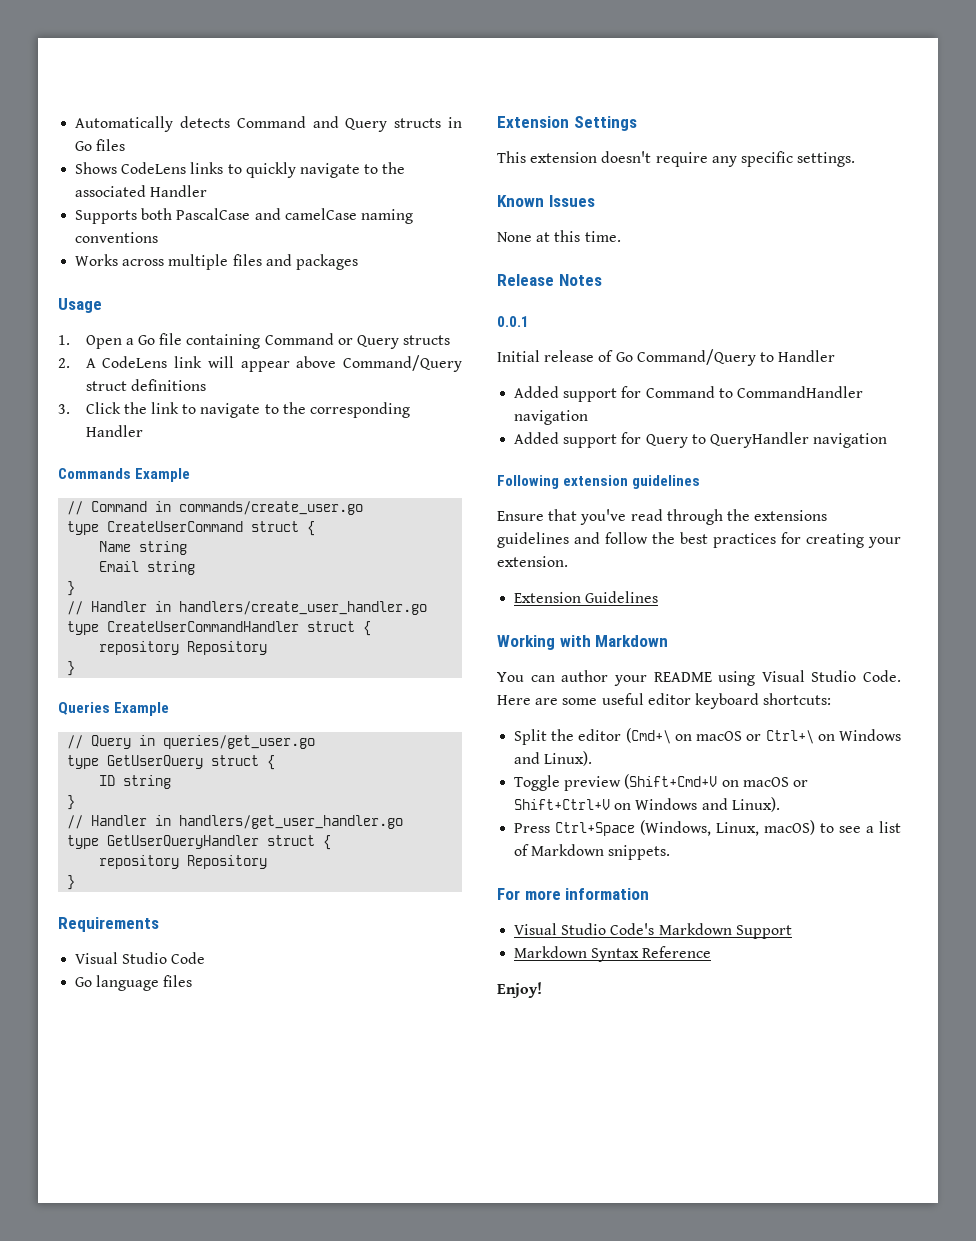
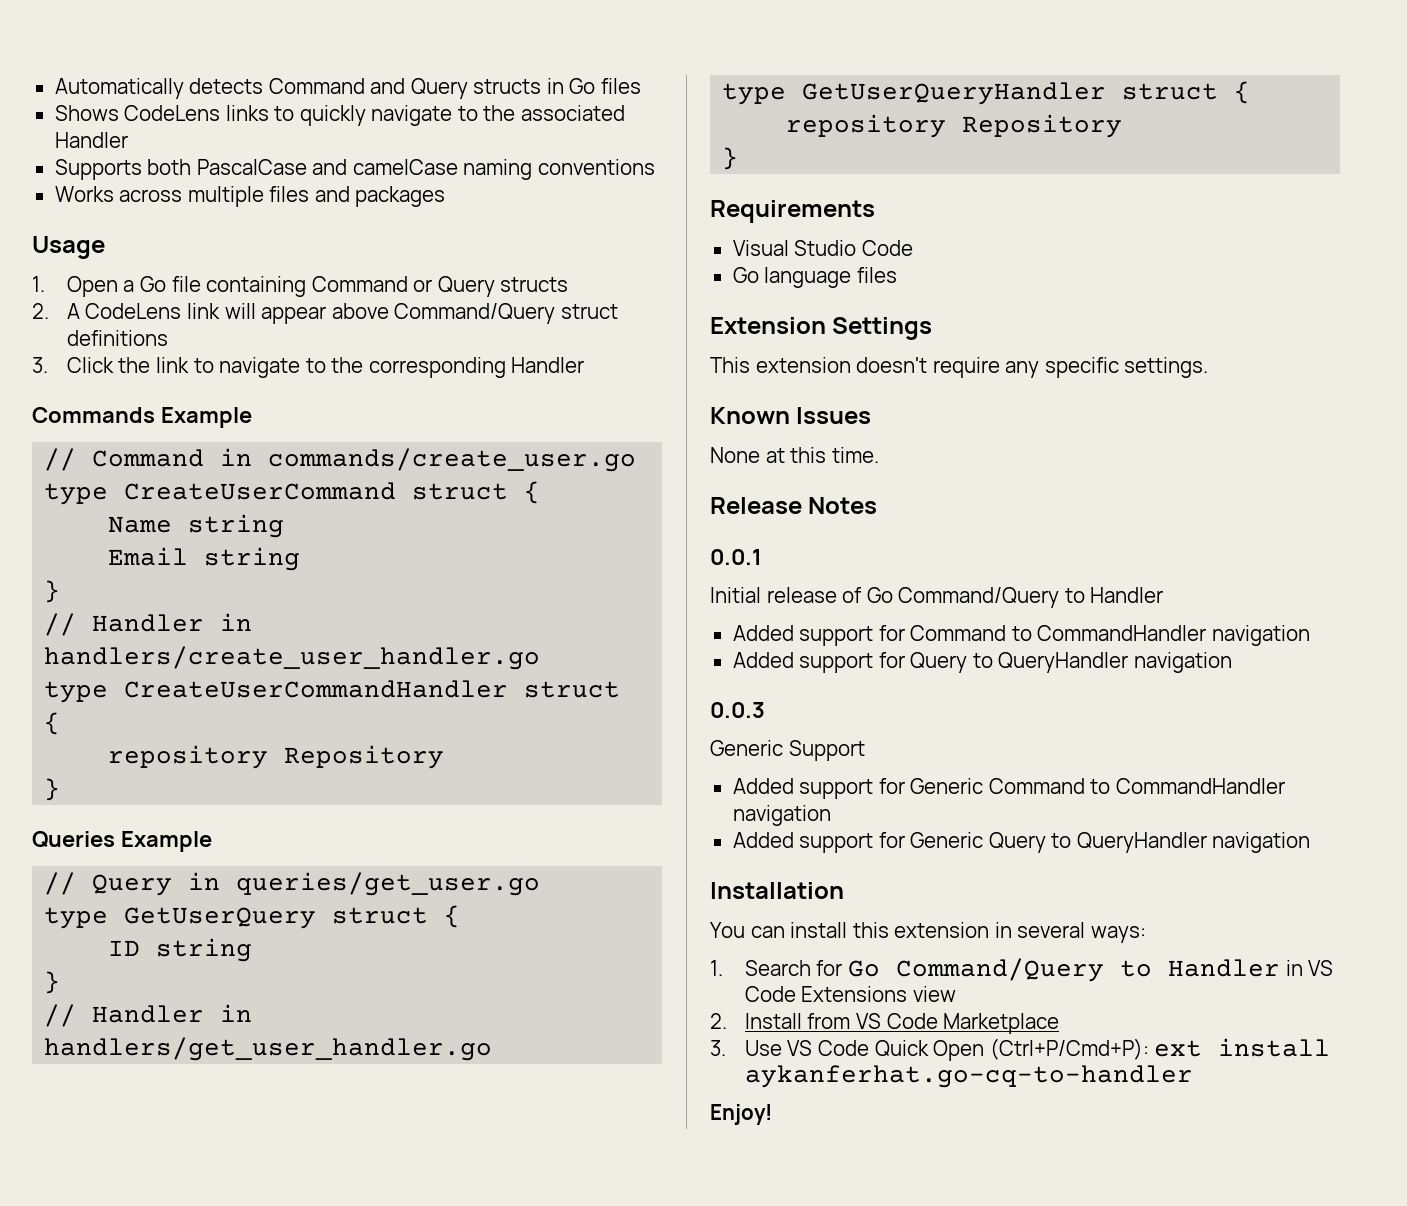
- Following extension guidelines
- Ensure that you've read through the extensions guidelines and follow the best practices for creating your extension.
- Extension Guidelines
- Working with Markdown
- You can author your README using Visual Studio Code. Here are some useful editor keyboard shortcuts:
- Split the editor (Cmd+\ on macOS or Ctrl+\ on Windows and Linux).
- Toggle preview (Shift+Cmd+V on macOS or Shift+Ctrl+V on Windows and Linux).
- Press Ctrl+Space (Windows, Linux, macOS) to see a list of Markdown snippets.
- For more information
- Visual Studio Code's Markdown Support
- Markdown Syntax Reference
+ 0.0.3
+ Generic Support
+ Added support for Generic Command to CommandHandler navigation
+ Added support for Generic Query to QueryHandler navigation
+ Installation
+ You can install this extension in several ways:
+ 1. Search for Go Command/Query to Handler in VS Code Extensions view
+ 2. Install from VS Code Marketplace
+ 3. Use VS Code Quick Open (Ctrl+P/Cmd+P): ext install aykanferhat.go-cq-to-handler

